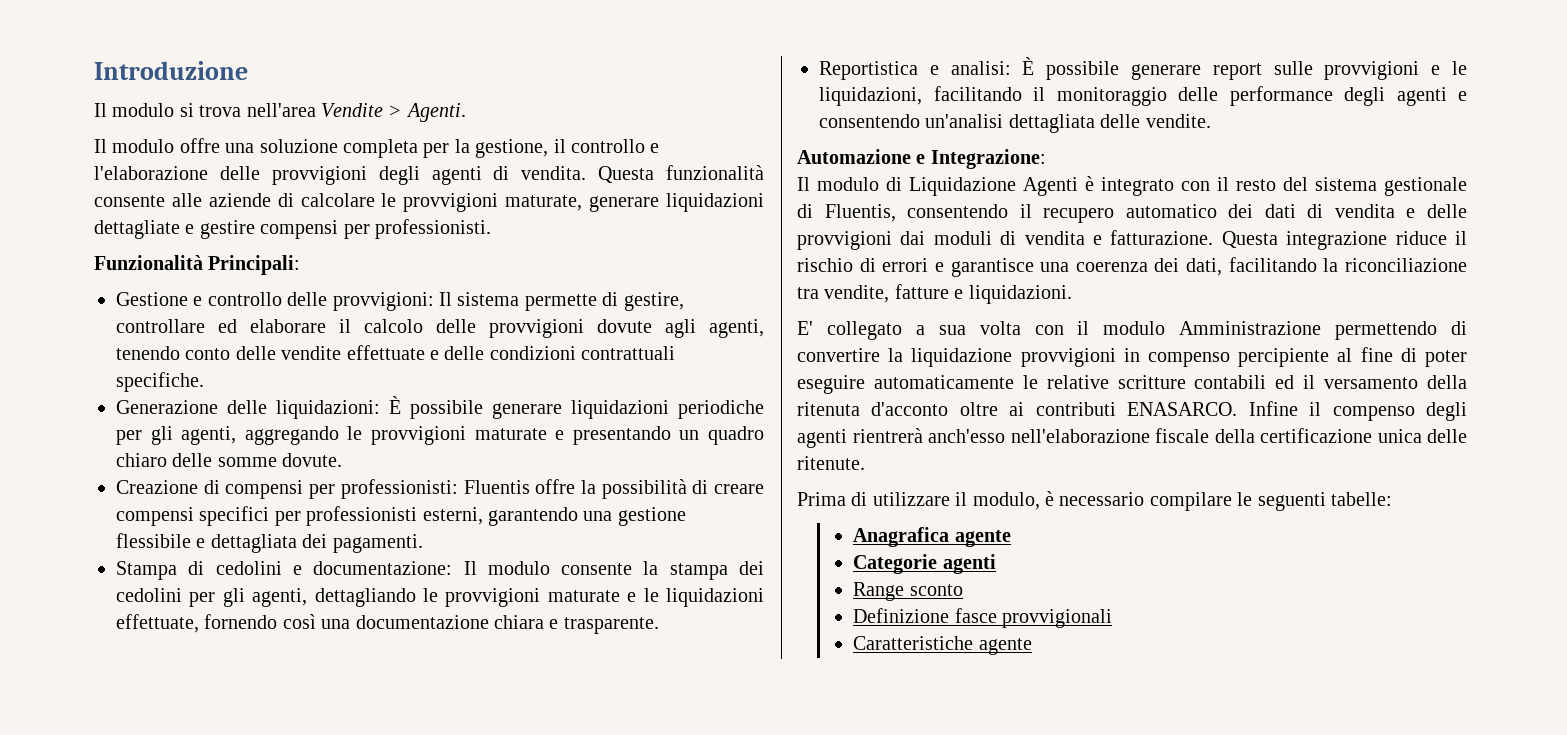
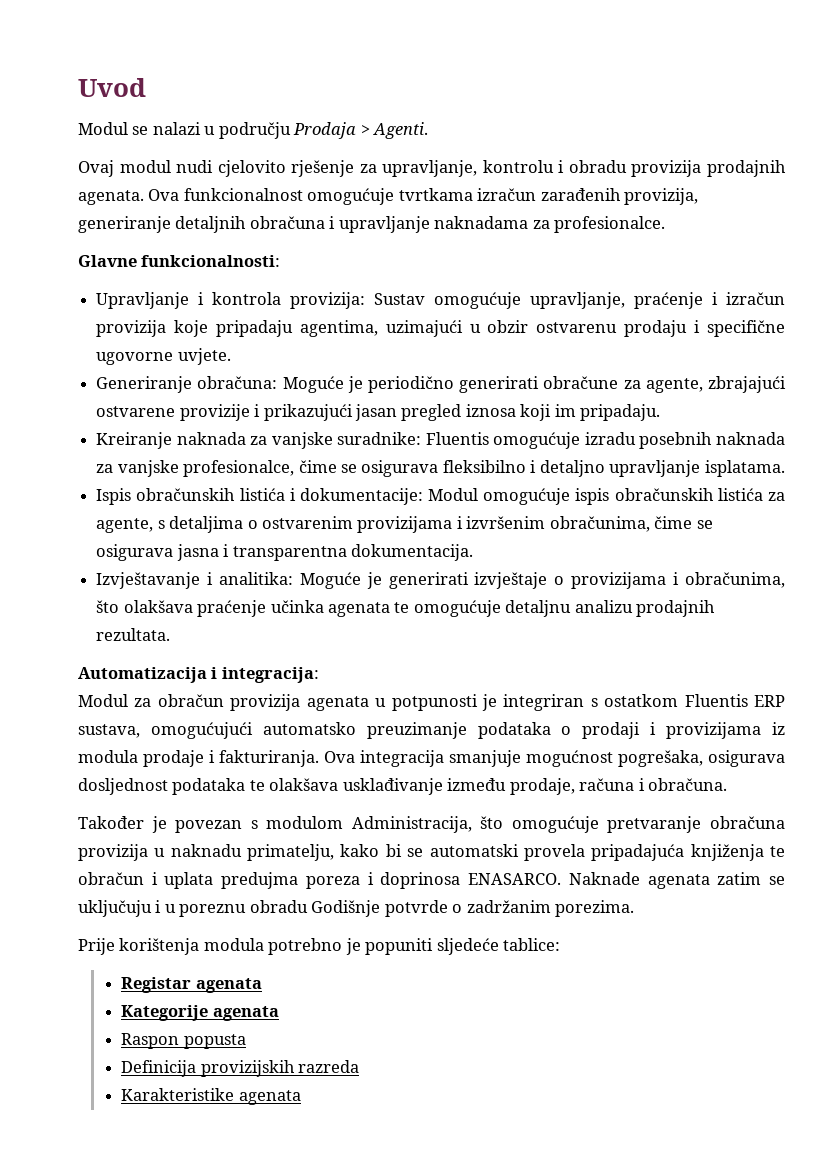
- Introduzione
- Il modulo si trova nell'area Vendite > Agenti.
- Il modulo offre una soluzione completa per la gestione, il controllo e l'elaborazione delle provvigioni degli agenti di vendita. Questa funzionalità consente alle aziende di calcolare le provvigioni maturate, generare liquidazioni dettagliate e gestire compensi per professionisti.
- Funzionalità Principali:
- Gestione e controllo delle provvigioni: Il sistema permette di gestire, controllare ed elaborare il calcolo delle provvigioni dovute agli agenti, tenendo conto delle vendite effettuate e delle condizioni contrattuali specifiche.
- Generazione delle liquidazioni: È possibile generare liquidazioni periodiche per gli agenti, aggregando le provvigioni maturate e presentando un quadro chiaro delle somme dovute.
- Creazione di compensi per professionisti: Fluentis offre la possibilità di creare compensi specifici per professionisti esterni, garantendo una gestione flessibile e dettagliata dei pagamenti.
- Stampa di cedolini e documentazione: Il modulo consente la stampa dei cedolini per gli agenti, dettagliando le provvigioni maturate e le liquidazioni effettuate, fornendo così una documentazione chiara e trasparente.
- Reportistica e analisi: È possibile generare report sulle provvigioni e le liquidazioni, facilitando il monitoraggio delle performance degli agenti e consentendo un'analisi dettagliata delle vendite.
- Automazione e Integrazione:
- Il modulo di Liquidazione Agenti è integrato con il resto del sistema gestionale di Fluentis, consentendo il recupero automatico dei dati di vendita e delle provvigioni dai moduli di vendita e fatturazione. Questa integrazione riduce il rischio di errori e garantisce una coerenza dei dati, facilitando la riconciliazione tra vendite, fatture e liquidazioni.
- E' collegato a sua volta con il modulo Amministrazione permettendo di convertire la liquidazione provvigioni in compenso percipiente al fine di poter eseguire automaticamente le relative scritture contabili ed il versamento della ritenuta d'acconto oltre ai contributi ENASARCO. Infine il compenso degli agenti rientrerà anch'esso nell'elaborazione fiscale della certificazione unica delle ritenute.
- Prima di utilizzare il modulo, è necessario compilare le seguenti tabelle:
- Anagrafica agente
- Categorie agenti
- Range sconto
- Definizione fasce provvigionali
- Caratteristiche agente
+ Uvod
+ Modul se nalazi u području Prodaja > Agenti.
+ Ovaj modul nudi cjelovito rješenje za upravljanje, kontrolu i obradu provizija prodajnih agenata. Ova funkcionalnost omogućuje tvrtkama izračun zarađenih provizija, generiranje detaljnih obračuna i upravljanje naknadama za profesionalce.
+ Glavne funkcionalnosti:
+ Upravljanje i kontrola provizija: Sustav omogućuje upravljanje, praćenje i izračun provizija koje pripadaju agentima, uzimajući u obzir ostvarenu prodaju i specifične ugovorne uvjete.
+ Generiranje obračuna: Moguće je periodično generirati obračune za agente, zbrajajući ostvarene provizije i prikazujući jasan pregled iznosa koji im pripadaju.
+ Kreiranje naknada za vanjske suradnike: Fluentis omogućuje izradu posebnih naknada za vanjske profesionalce, čime se osigurava fleksibilno i detaljno upravljanje isplatama.
+ Ispis obračunskih listića i dokumentacije: Modul omogućuje ispis obračunskih listića za agente, s detaljima o ostvarenim provizijama i izvršenim obračunima, čime se osigurava jasna i transparentna dokumentacija.
+ Izvještavanje i analitika: Moguće je generirati izvještaje o provizijama i obračunima, što olakšava praćenje učinka agenata te omogućuje detaljnu analizu prodajnih rezultata.
+ Automatizacija i integracija:
+ Modul za obračun provizija agenata u potpunosti je integriran s ostatkom Fluentis ERP sustava, omogućujući automatsko preuzimanje podataka o prodaji i provizijama iz modula prodaje i fakturiranja. Ova integracija smanjuje mogućnost pogrešaka, osigurava dosljednost podataka te olakšava usklađivanje između prodaje, računa i obračuna.
+ Također je povezan s modulom Administracija, što omogućuje pretvaranje obračuna provizija u naknadu primatelju, kako bi se automatski provela pripadajuća knjiženja te obračun i uplata predujma poreza i doprinosa ENASARCO. Naknade agenata zatim se uključuju i u poreznu obradu Godišnje potvrde o zadržanim porezima.
+ Prije korištenja modula potrebno je popuniti sljedeće tablice:
+ Registar agenata
+ Kategorije agenata
+ Raspon popusta
+ Definicija provizijskih razreda
+ Karakteristike agenata

